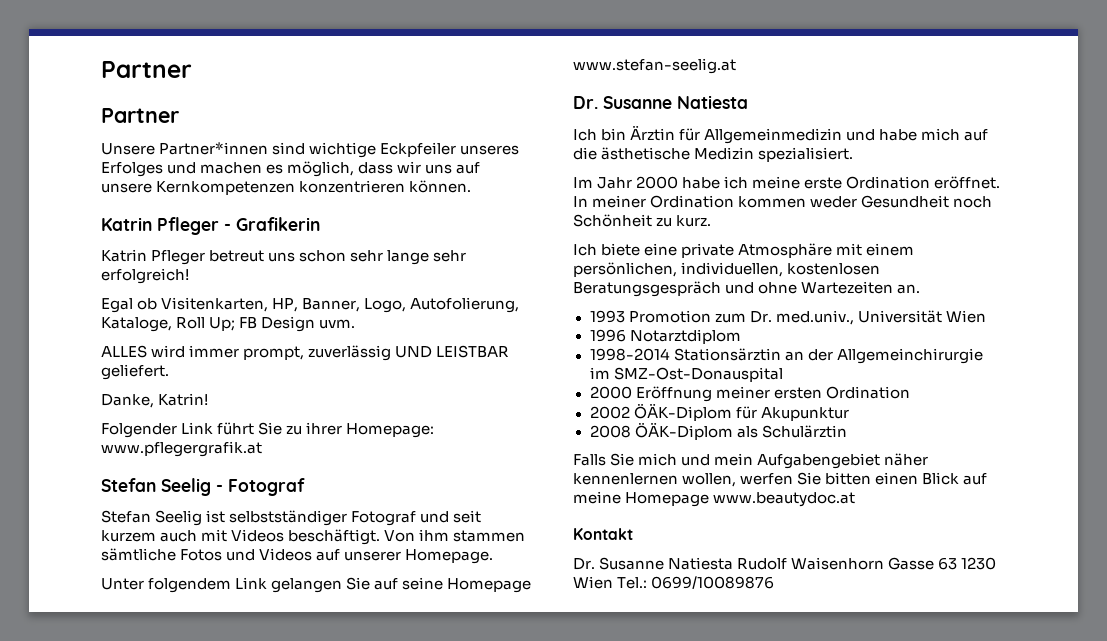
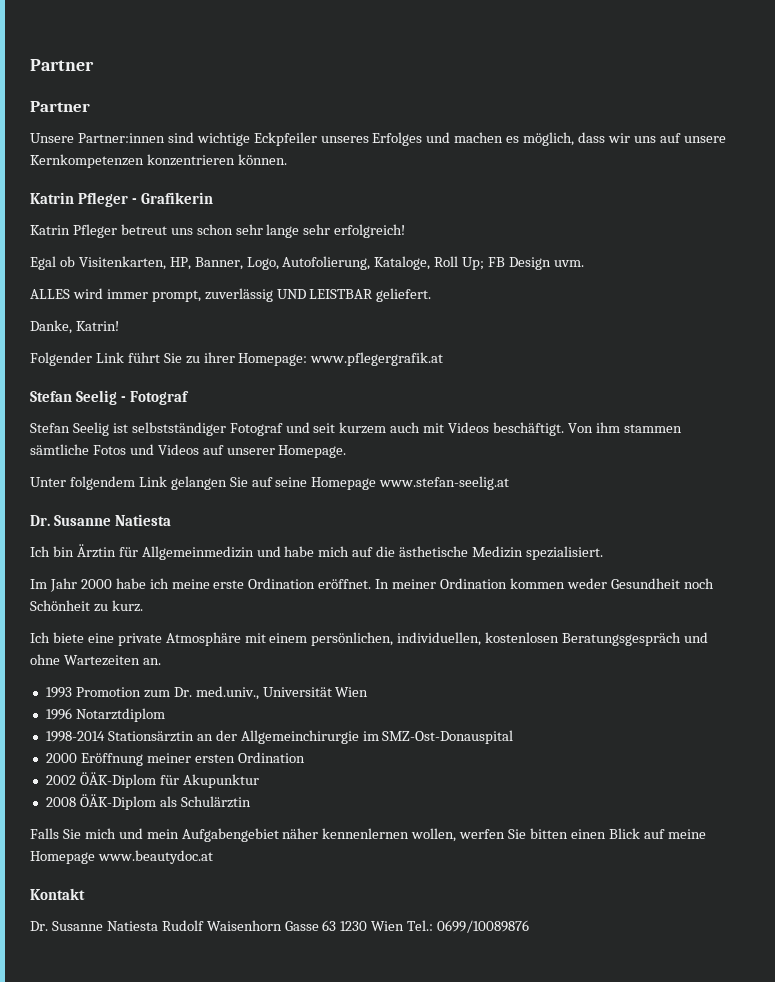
- Unsere Partner*innen sind wichtige Eckpfeiler unseres Erfolges und machen es möglich, dass wir uns auf unsere Kernkompetenzen konzentrieren können.
+ Unsere Partner:innen sind wichtige Eckpfeiler unseres Erfolges und machen es möglich, dass wir uns auf unsere Kernkompetenzen konzentrieren können.

